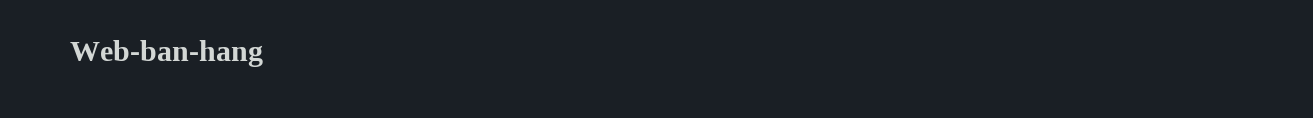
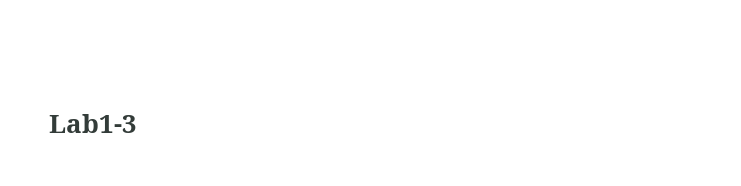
- Web-ban-hang
+ Lab1-3

